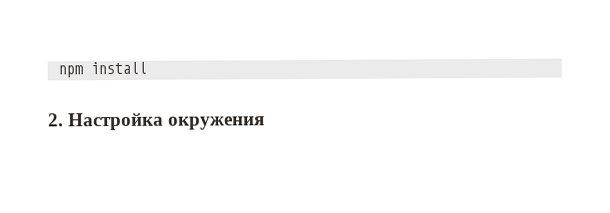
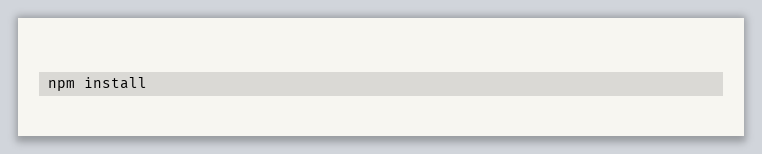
- 2. Настройка окружения

